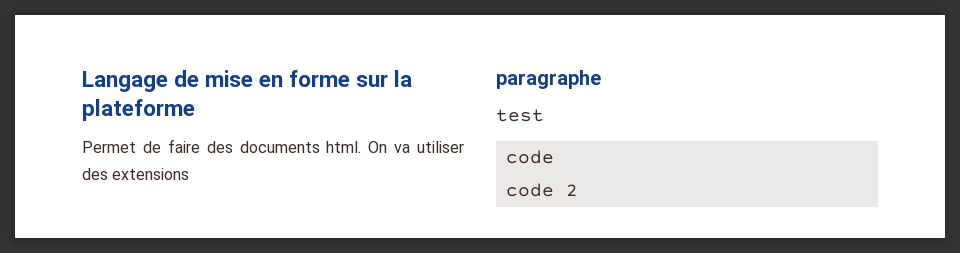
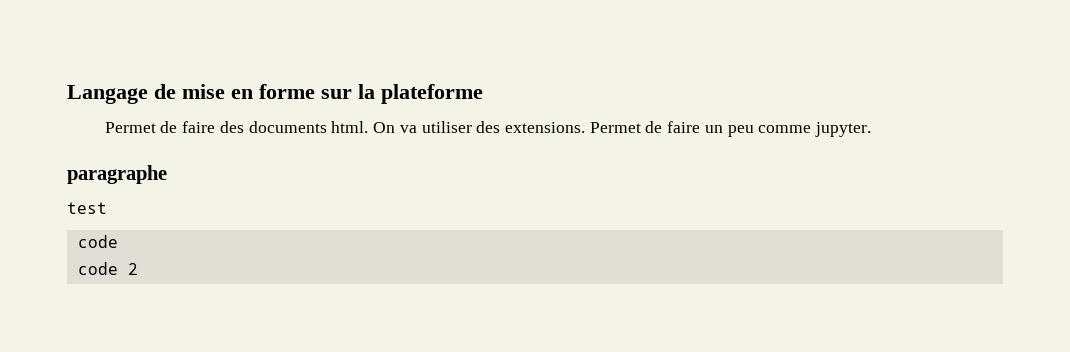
- On va utiliser des extensions
+ On va utiliser des extensions. Permet de faire un peu comme jupyter.

